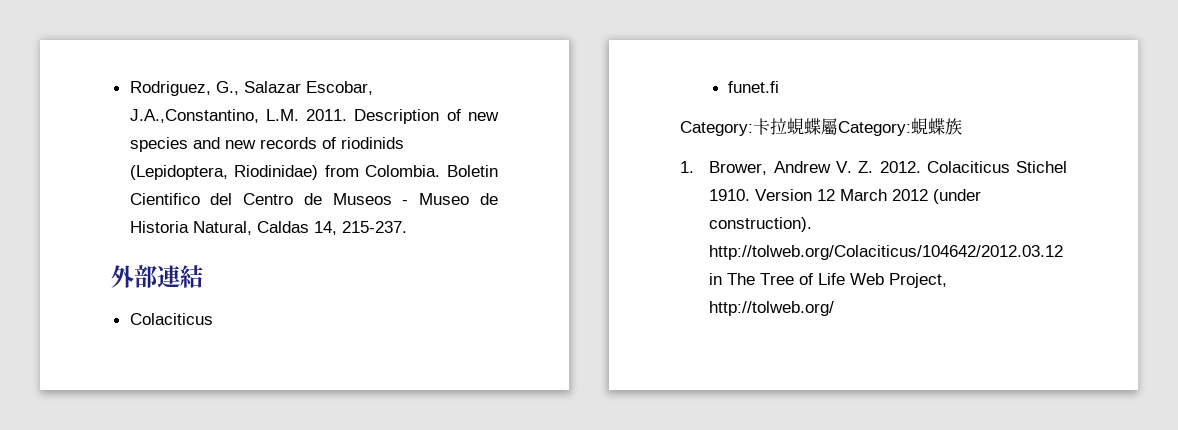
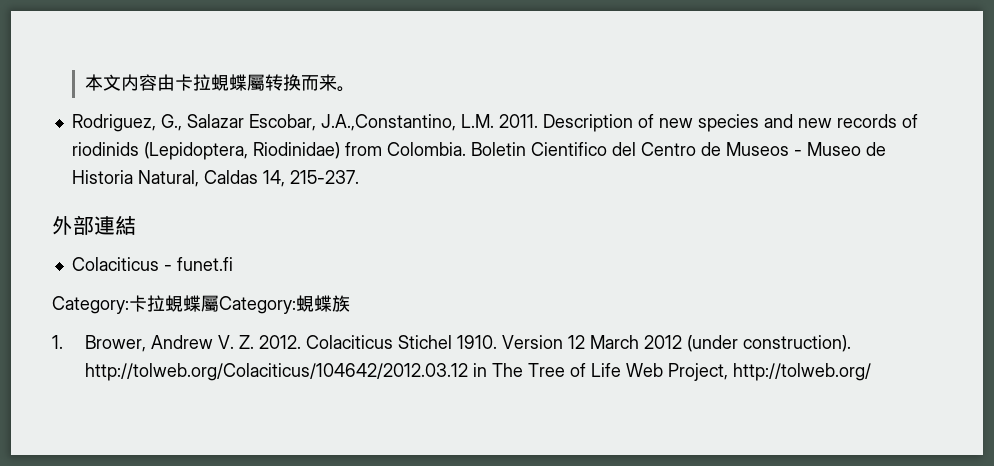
+ 本文内容由卡拉蜆蝶屬转换而来。
  外部連結
- Colaciticus
- funet.fi
+ Colaciticus - funet.fi

